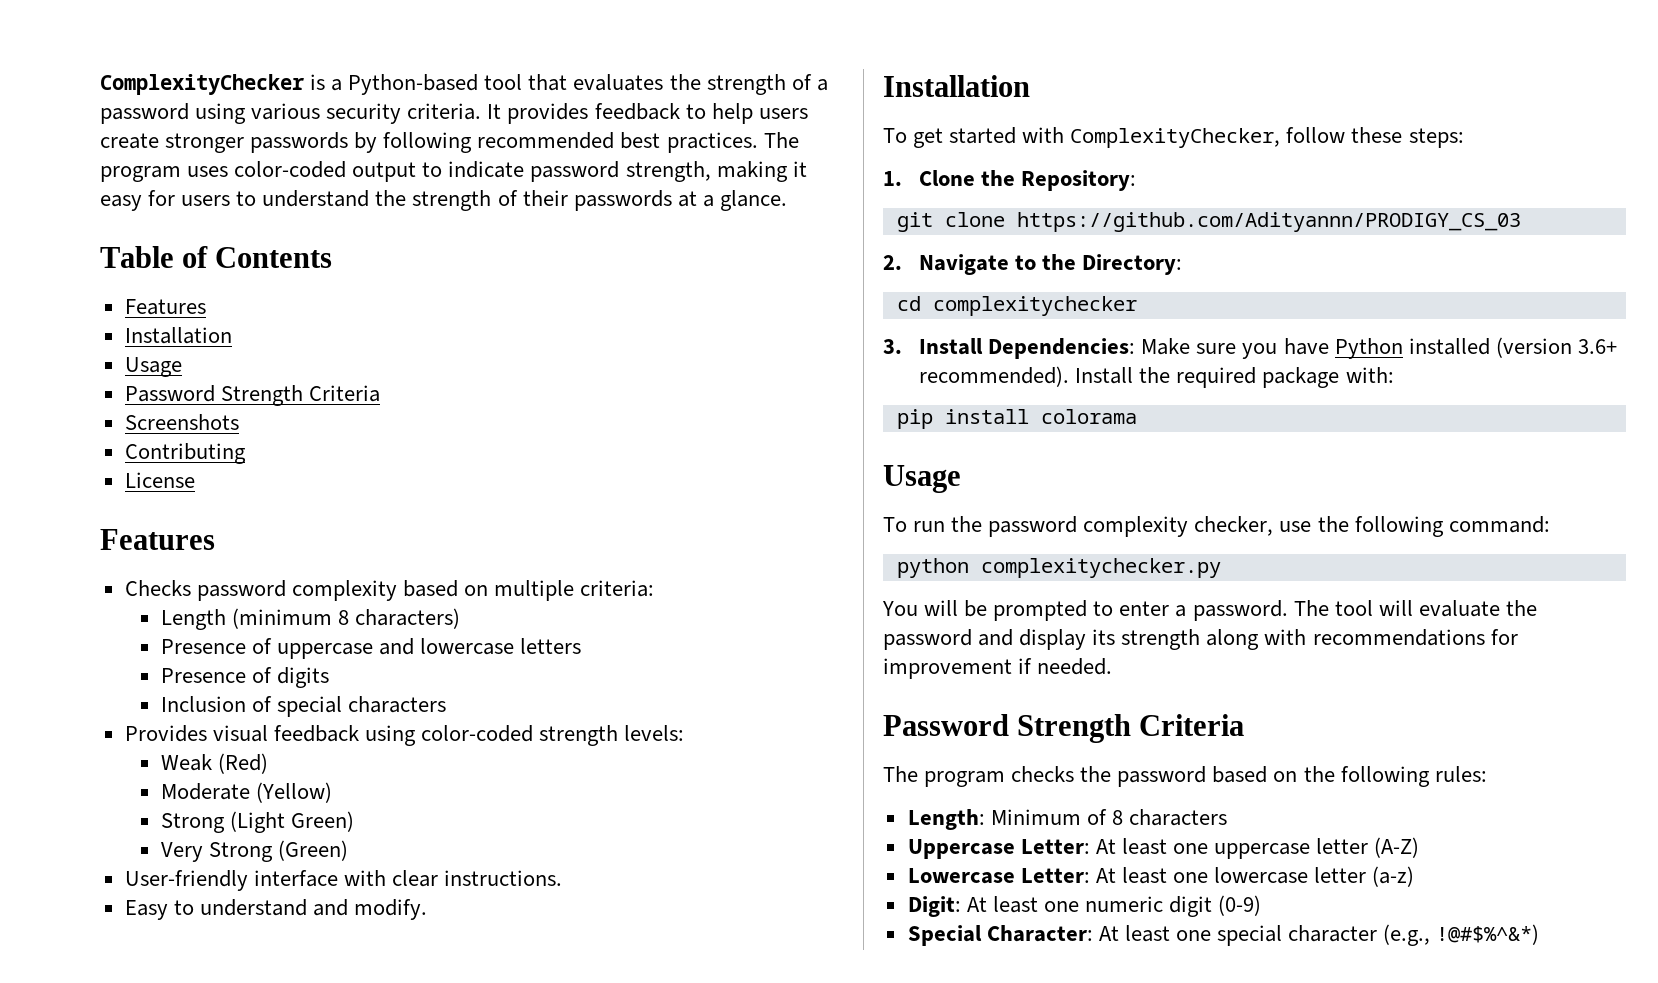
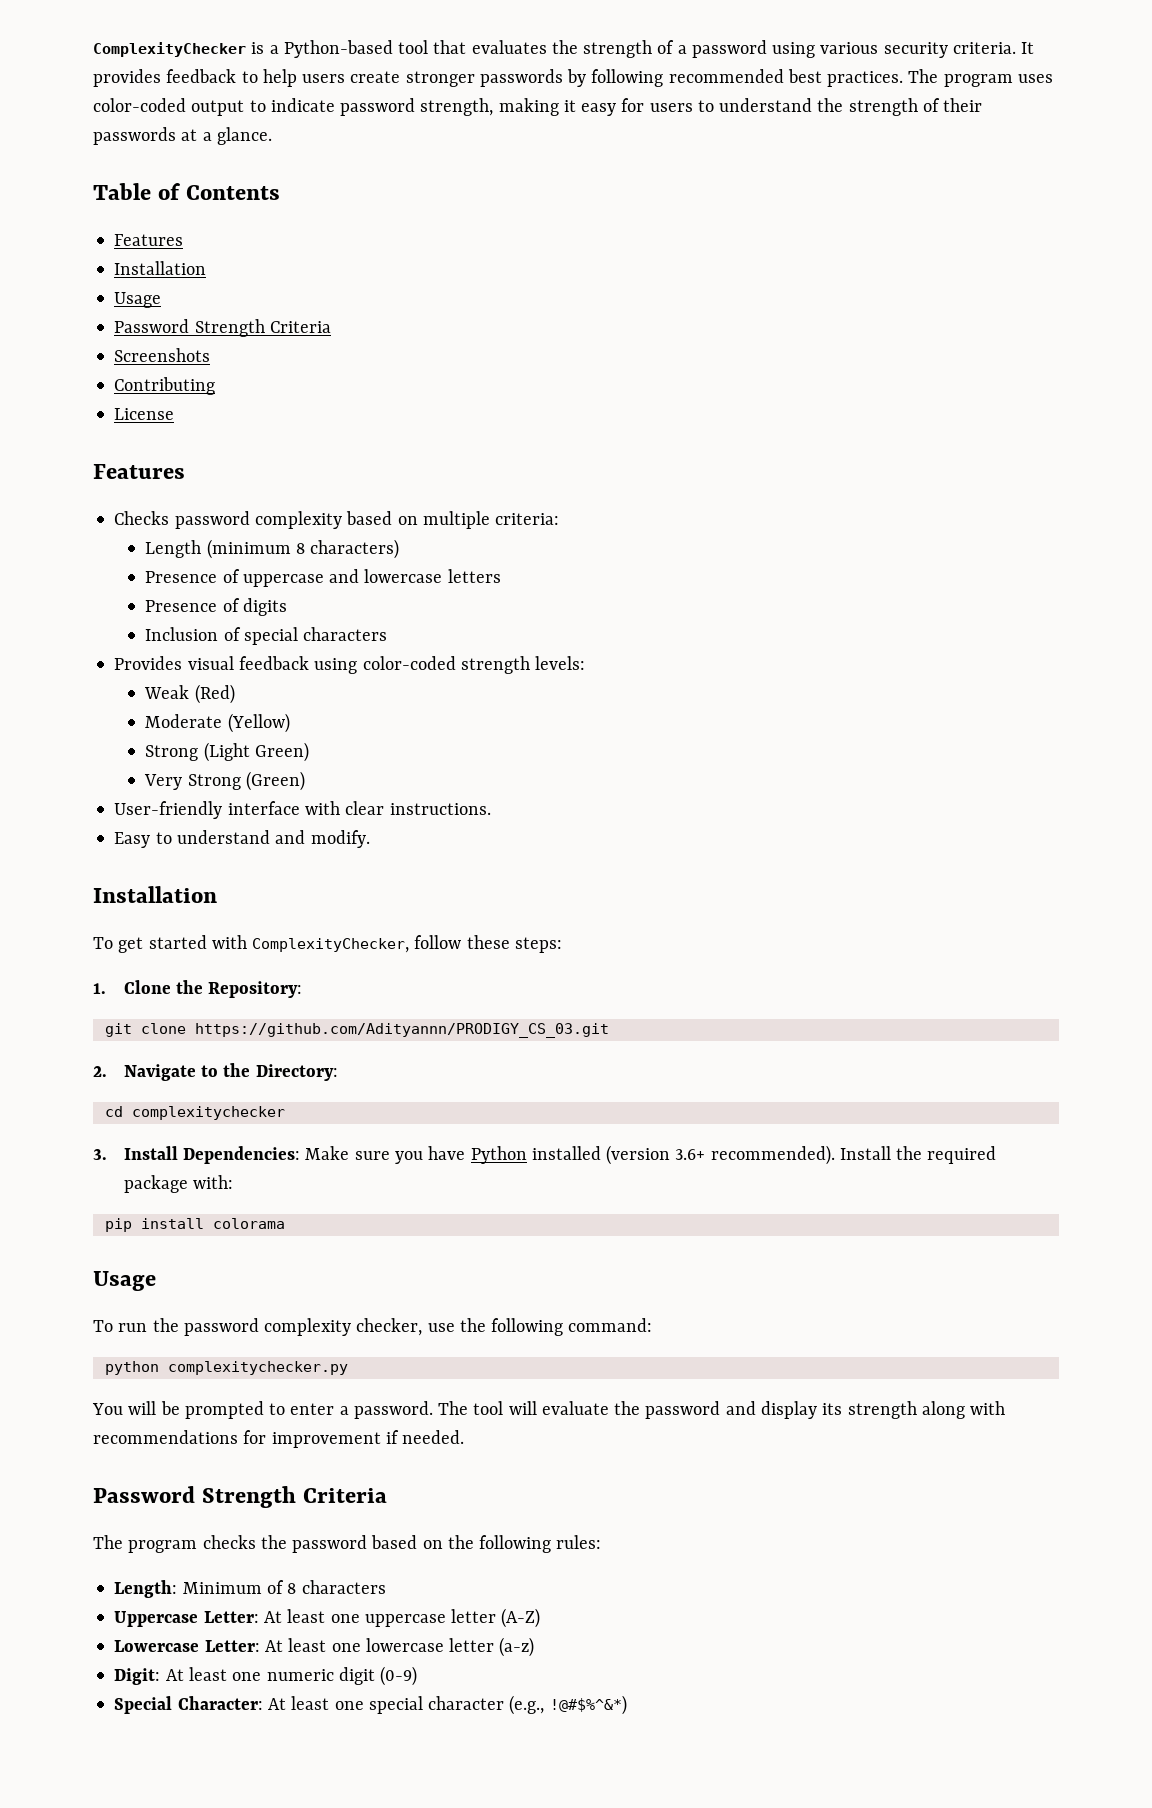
- git clone https://github.com/Adityannn/PRODIGY_CS_03
+ git clone https://github.com/Adityannn/PRODIGY_CS_03.git

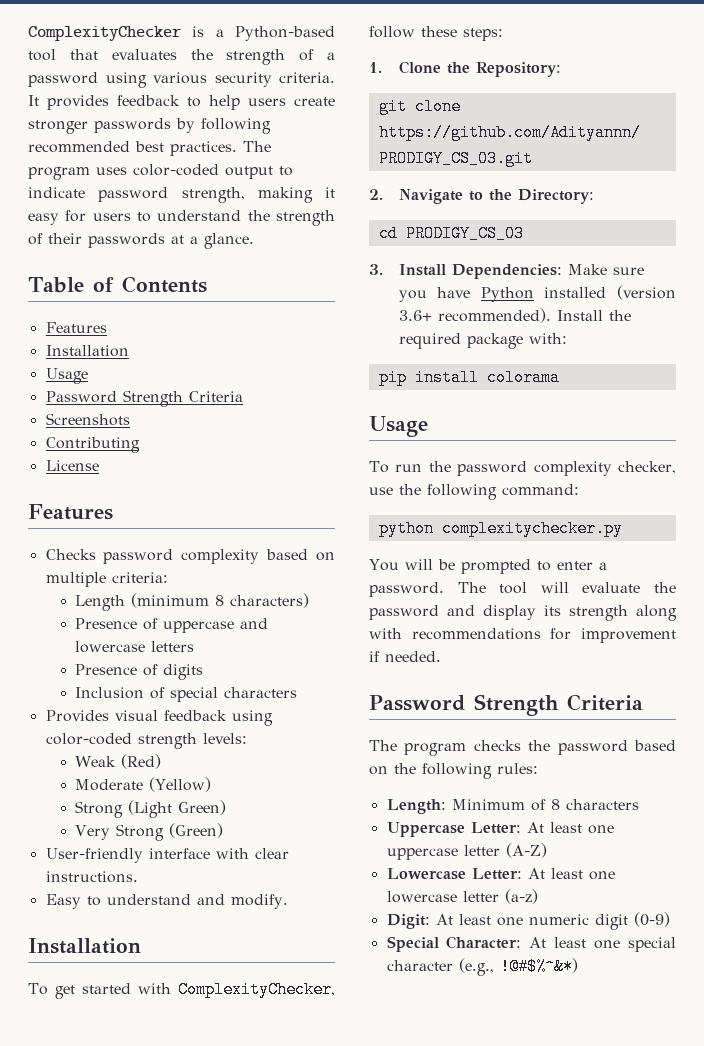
- cd complexitychecker
+ cd PRODIGY_CS_03

